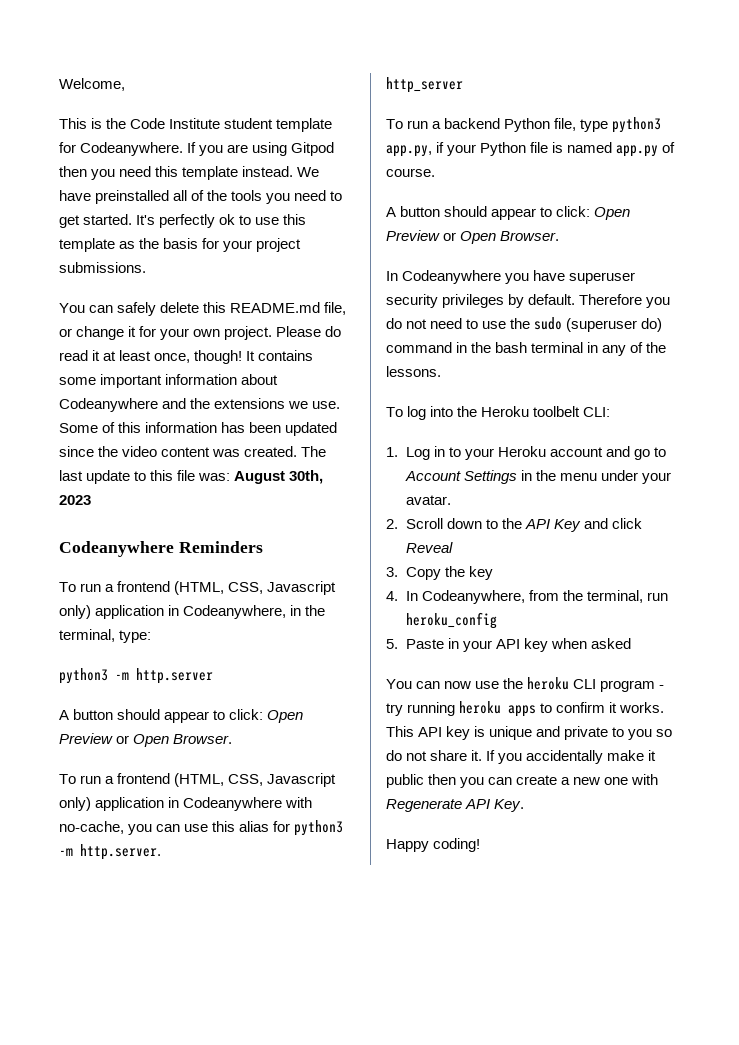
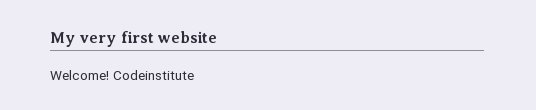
- Welcome,
- This is the Code Institute student template for Codeanywhere. If you are using Gitpod then you need this template instead. We have preinstalled all of the tools you need to get started. It's perfectly ok to use this template as the basis for your project submissions.
- You can safely delete this README.md file, or change it for your own project. Please do read it at least once, though! It contains some important information about Codeanywhere and the extensions we use. Some of this information has been updated since the video content was created. The last update to this file was: August 30th, 2023
- Codeanywhere Reminders
- To run a frontend (HTML, CSS, Javascript only) application in Codeanywhere, in the terminal, type:
- python3 -m http.server
- A button should appear to click: Open Preview or Open Browser.
- To run a frontend (HTML, CSS, Javascript only) application in Codeanywhere with no-cache, you can use this alias for python3 -m http.server.
- http_server
- To run a backend Python file, type python3 app.py, if your Python file is named app.py of course.
- A button should appear to click: Open Preview or Open Browser.
- In Codeanywhere you have superuser security privileges by default. Therefore you do not need to use the sudo (superuser do) command in the bash terminal in any of the lessons.
- To log into the Heroku toolbelt CLI:
- 1. Log in to your Heroku account and go to Account Settings in the menu under your avatar.
- 2. Scroll down to the API Key and click Reveal
- 3. Copy the key
- 4. In Codeanywhere, from the terminal, run heroku_config
- 5. Paste in your API key when asked
- You can now use the heroku CLI program - try running heroku apps to confirm it works. This API key is unique and private to you so do not share it. If you accidentally make it public then you can create a new one with Regenerate API Key.
- Happy coding!
+ My very first website
+ Welcome! Codeinstitute

